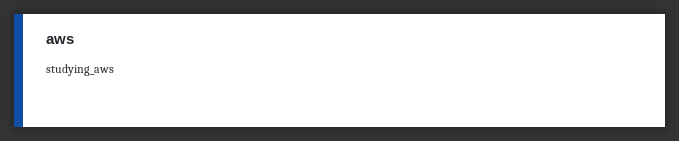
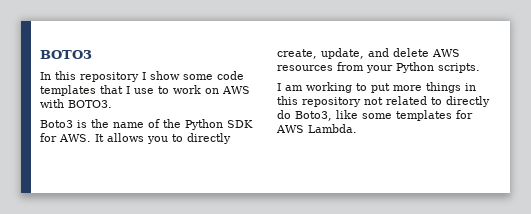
- aws
- studying_aws
+ BOTO3
+ In this repository I show some code templates that I use to work on AWS with BOTO3.
+ Boto3 is the name of the Python SDK for AWS. It allows you to directly create, update, and delete AWS resources from your Python scripts.
+ I am working to put more things in this repository not related to directly do Boto3, like some templates for AWS Lambda.

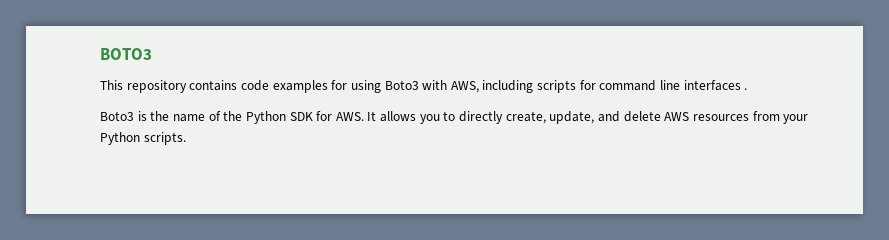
- In this repository I show some code templates that I use to work on AWS with BOTO3.
+ This repository contains code examples for using Boto3 with AWS, including scripts for command line interfaces .
- I am working to put more things in this repository not related to directly do Boto3, like some templates for AWS Lambda.

